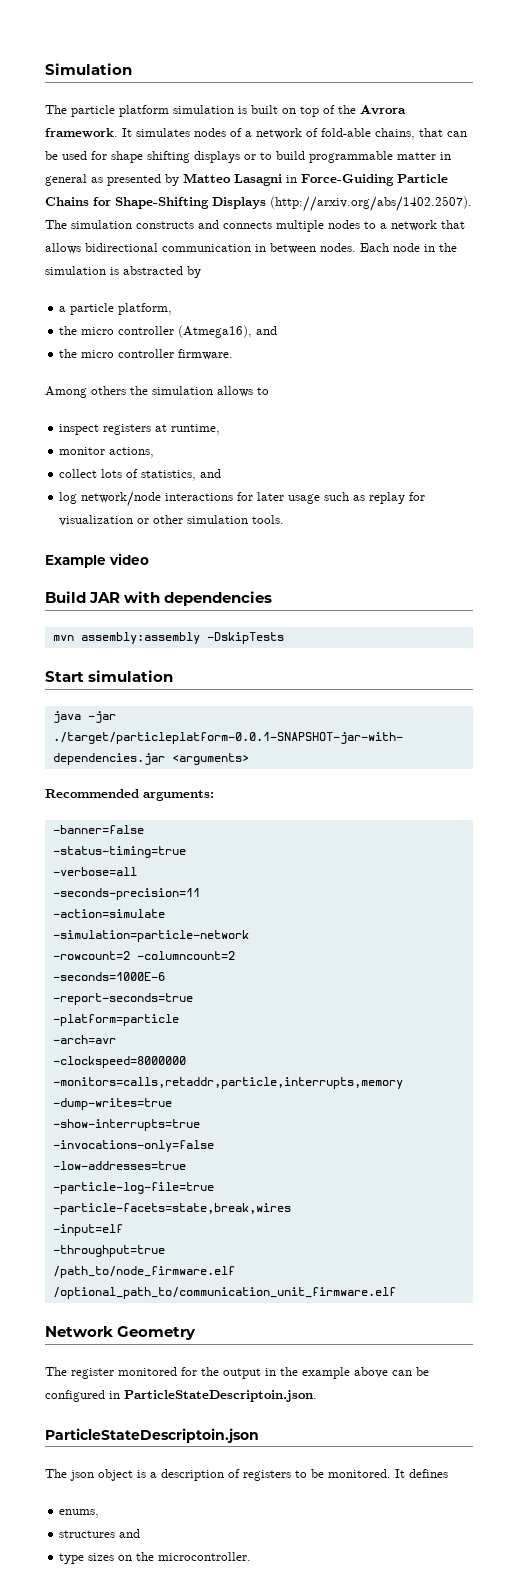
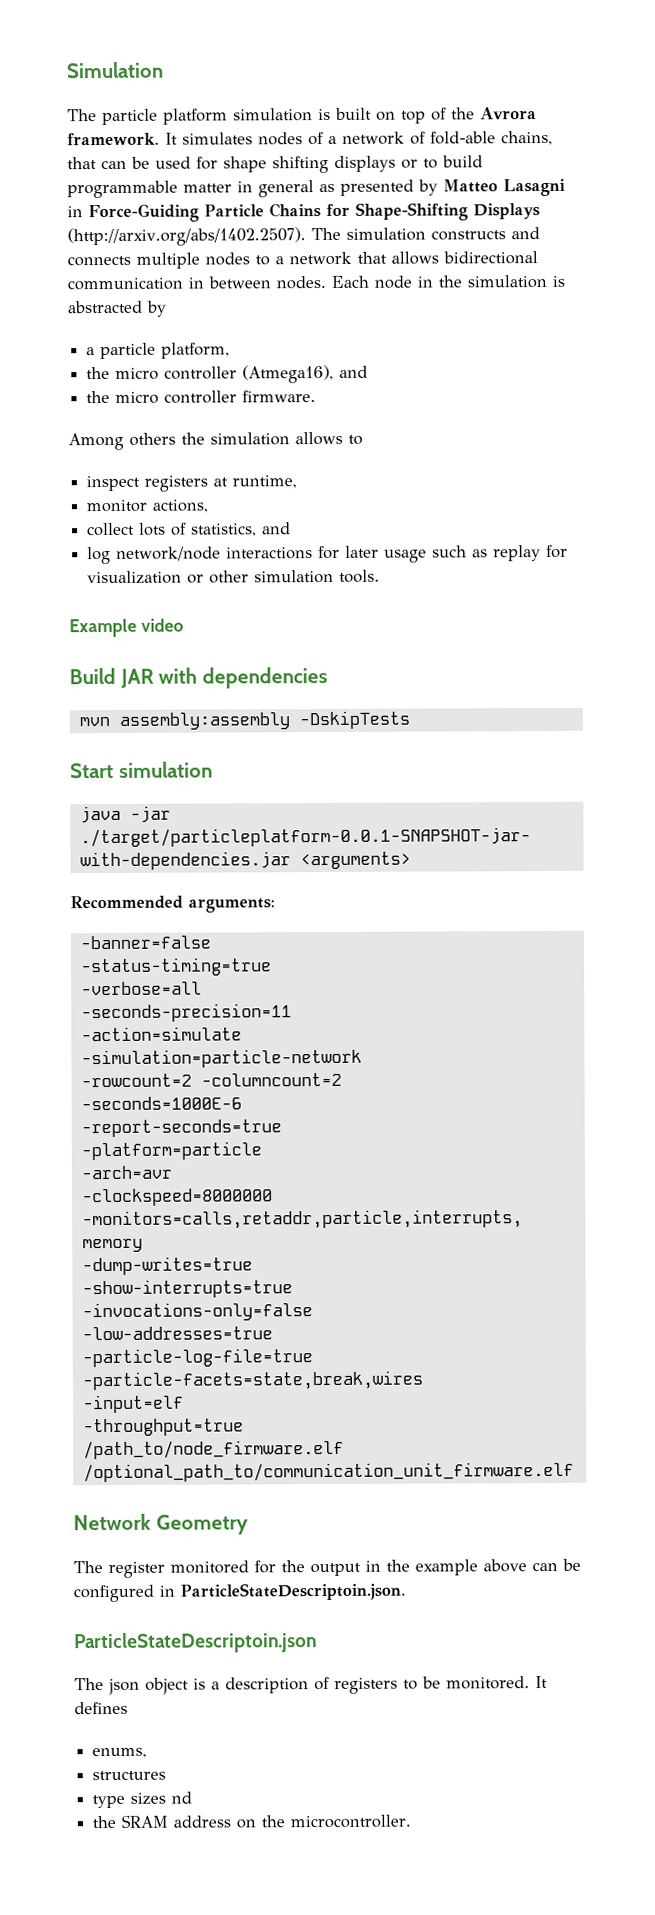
- structures and
+ structures
- type sizes on the microcontroller.
+ type sizes nd
+ the SRAM address on the microcontroller.

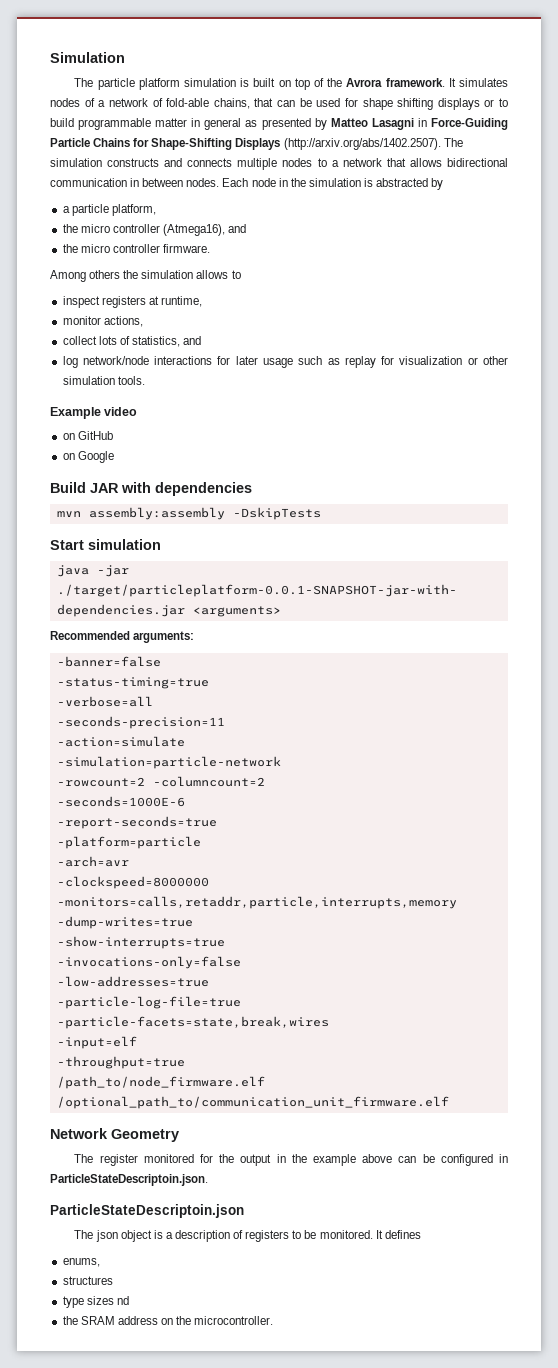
+ on GitHub
+ on Google

